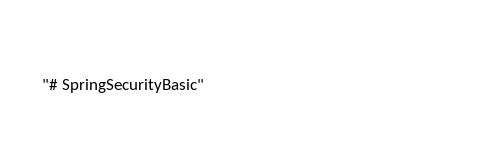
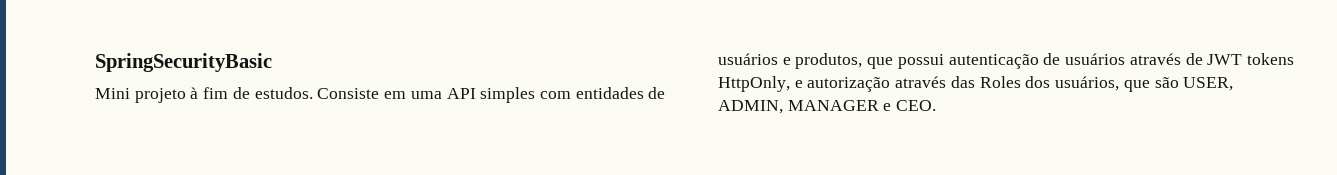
- "# SpringSecurityBasic"
+ SpringSecurityBasic
+ Mini projeto à fim de estudos. Consiste em uma API simples com entidades de usuários e produtos, que possui autenticação de usuários através de JWT tokens HttpOnly, e autorização através das Roles dos usuários, que são USER, ADMIN, MANAGER e CEO.

